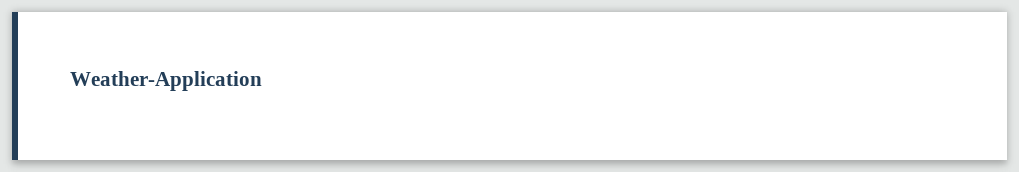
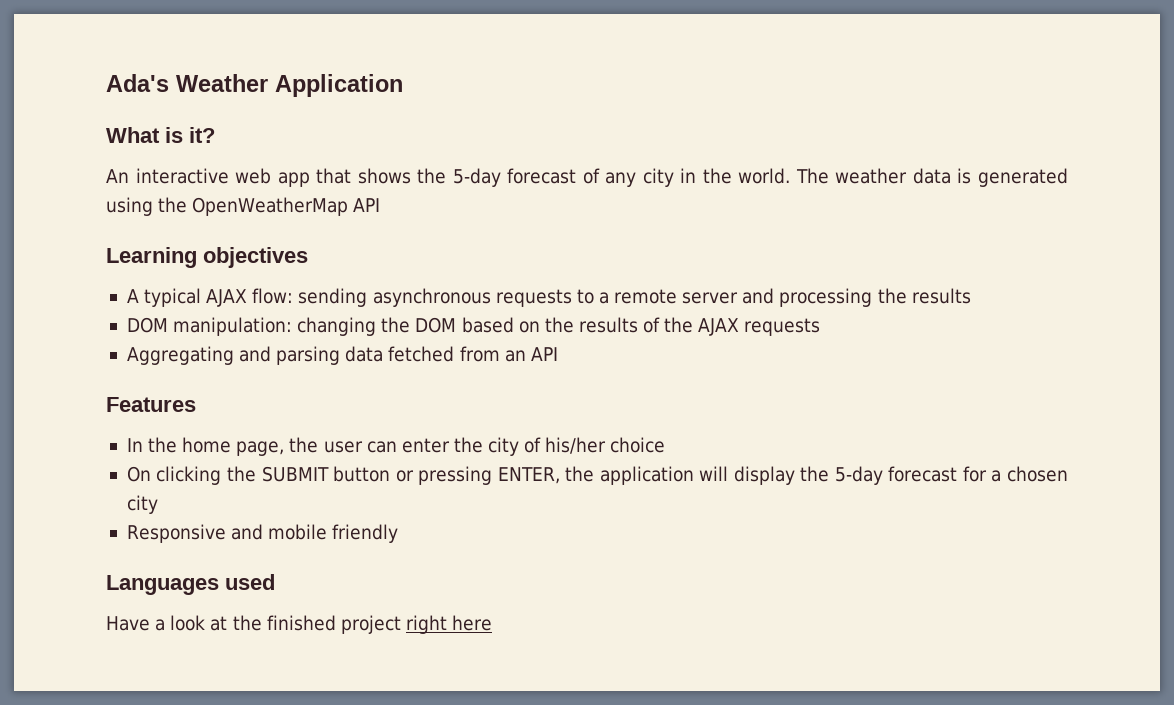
- Weather-Application
+ Ada's Weather Application
+ What is it?
+ An interactive web app that shows the 5-day forecast of any city in the world. The weather data is generated using the OpenWeatherMap API
+ Learning objectives
+ A typical AJAX flow: sending asynchronous requests to a remote server and processing the results
+ DOM manipulation: changing the DOM based on the results of the AJAX requests
+ Aggregating and parsing data fetched from an API
+ Features
+ In the home page, the user can enter the city of his/her choice
+ On clicking the SUBMIT button or pressing ENTER, the application will display the 5-day forecast for a chosen city
+ Responsive and mobile friendly
+ Languages used
+ Have a look at the finished project right here

